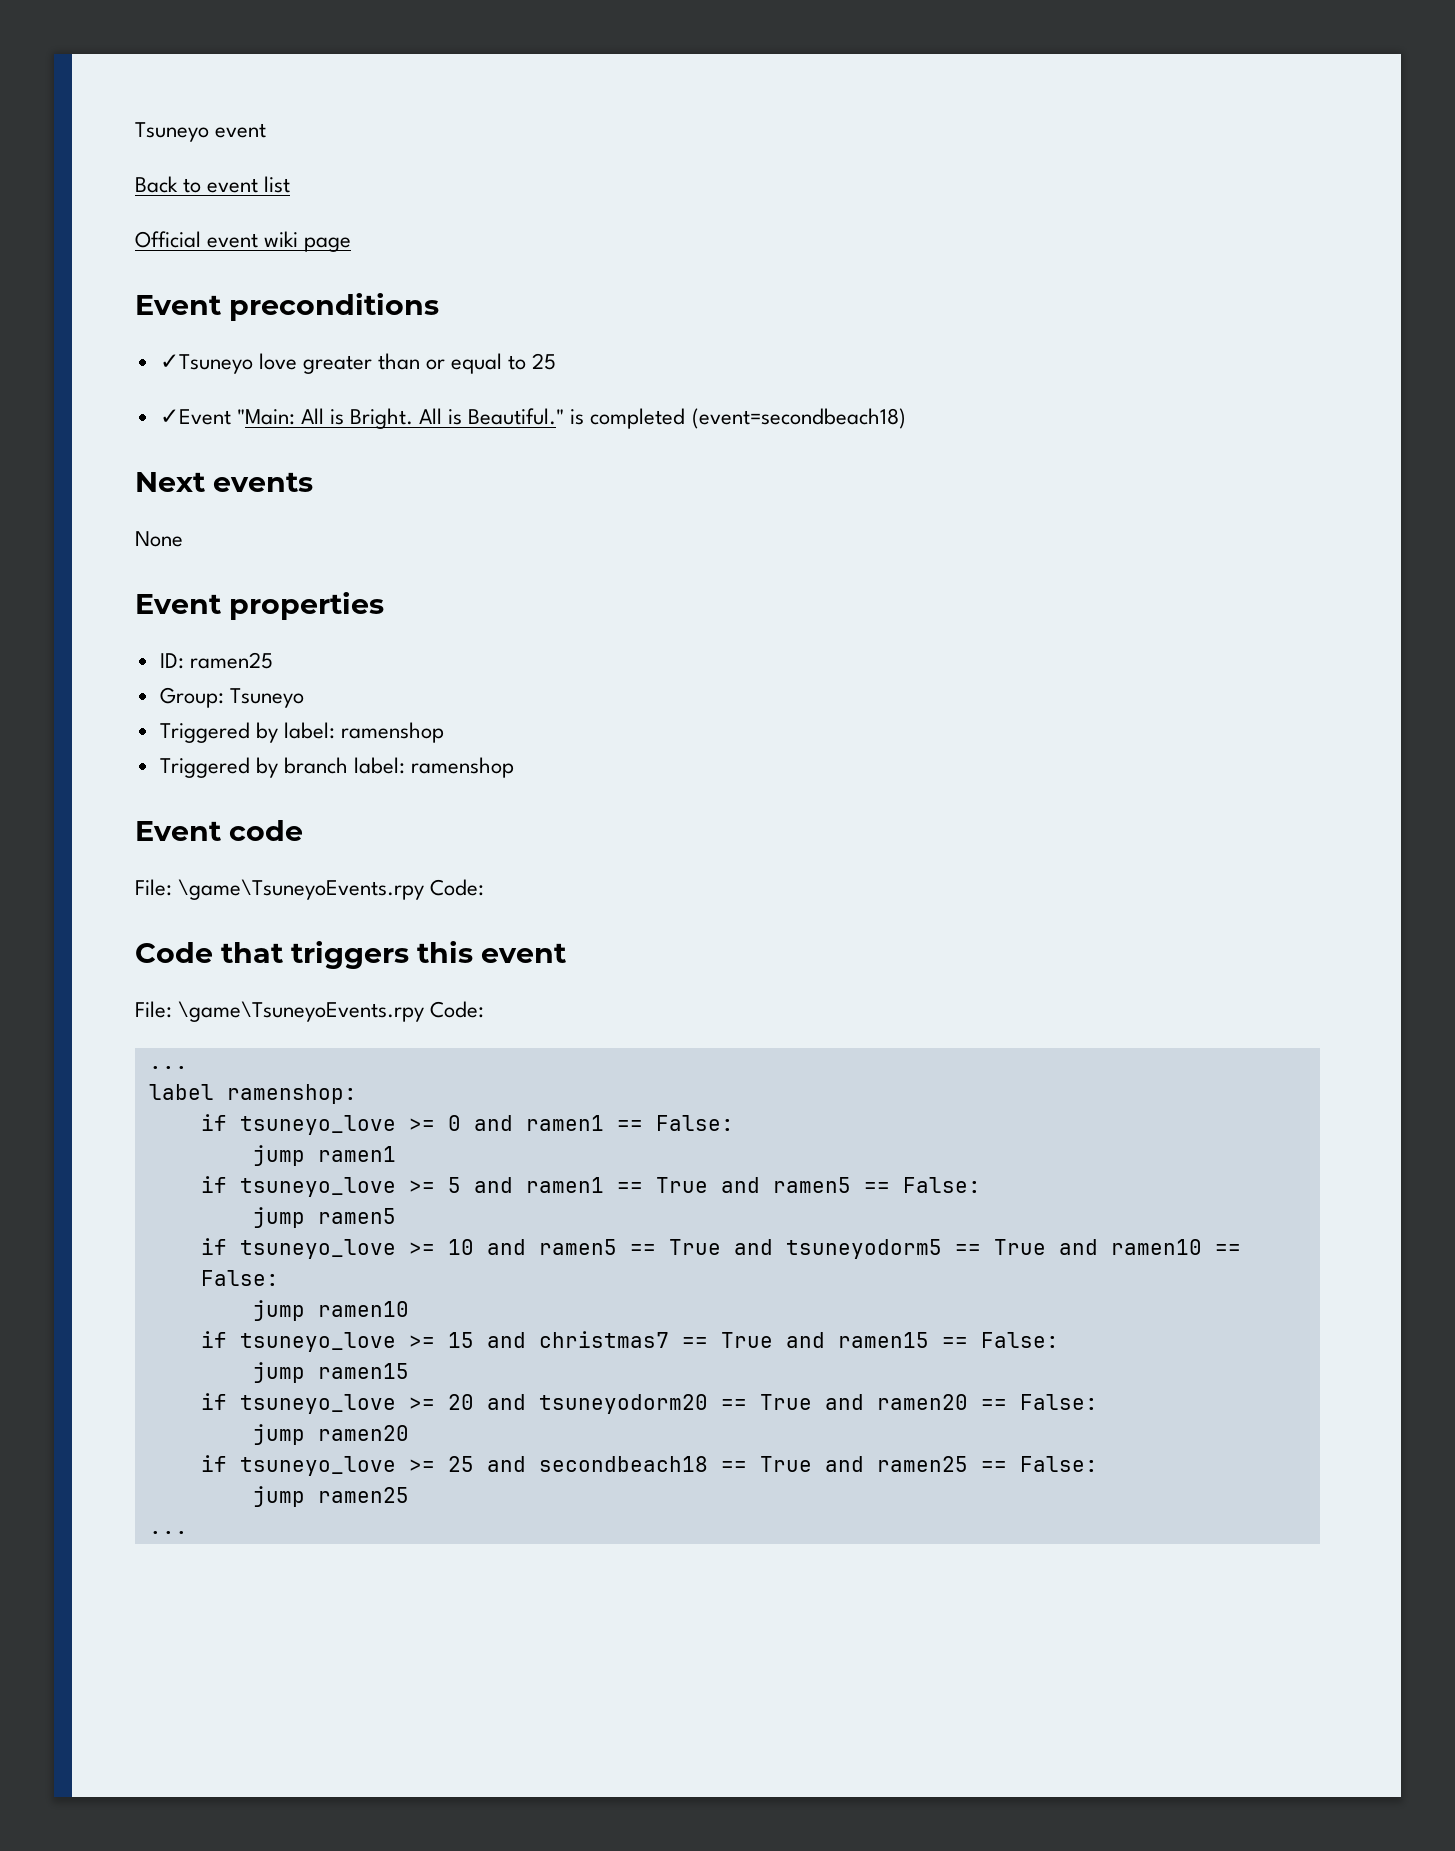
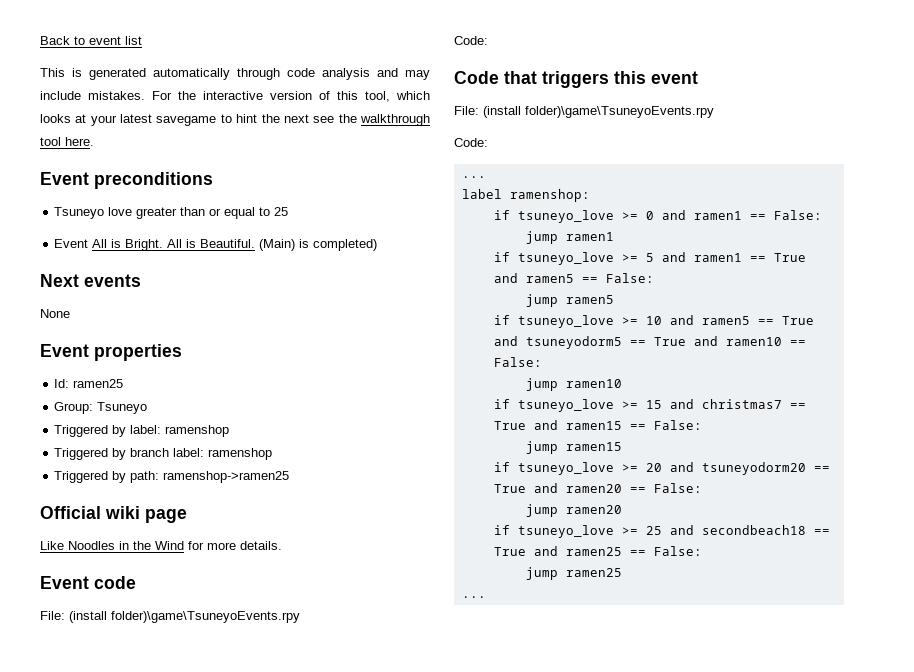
- Tsuneyo event
- Official event wiki page
+ This is generated automatically through code analysis and may include mistakes. For the interactive version of this tool, which looks at your latest savegame to hint the next see the walkthrough tool here.
- ✓Tsuneyo love greater than or equal to 25
+ Tsuneyo love greater than or equal to 25
- ✓Event "Main: All is Bright.
+ Event All is Bright.
- All is Beautiful." is completed (event=secondbeach18)
+ All is Beautiful. (Main) is completed)
- ID: ramen25
+ Id: ramen25
+ Triggered by path: ramenshop->ramen25
+ Official wiki page
+ Like Noodles in the Wind for more details.
  Event code
- File: \game\TsuneyoEvents.rpy Code:
+ File: (install folder)\game\TsuneyoEvents.rpy
+ Code:
  Code that triggers this event
- File: \game\TsuneyoEvents.rpy Code:
+ File: (install folder)\game\TsuneyoEvents.rpy
+ Code:

